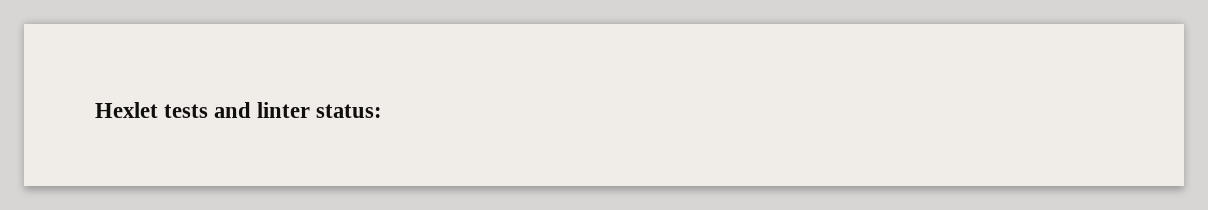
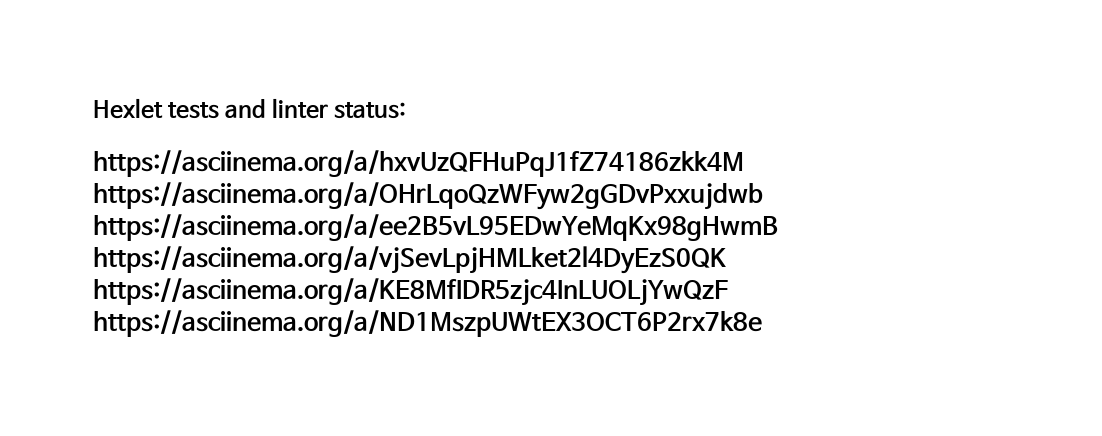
+ https://asciinema.org/a/hxvUzQFHuPqJ1fZ74186zkk4M https://asciinema.org/a/OHrLqoQzWFyw2gGDvPxxujdwb https://asciinema.org/a/ee2B5vL95EDwYeMqKx98gHwmB https://asciinema.org/a/vjSevLpjHMLket2l4DyEzS0QK https://asciinema.org/a/KE8MfIDR5zjc4InLUOLjYwQzF https://asciinema.org/a/ND1MszpUWtEX3OCT6P2rx7k8e

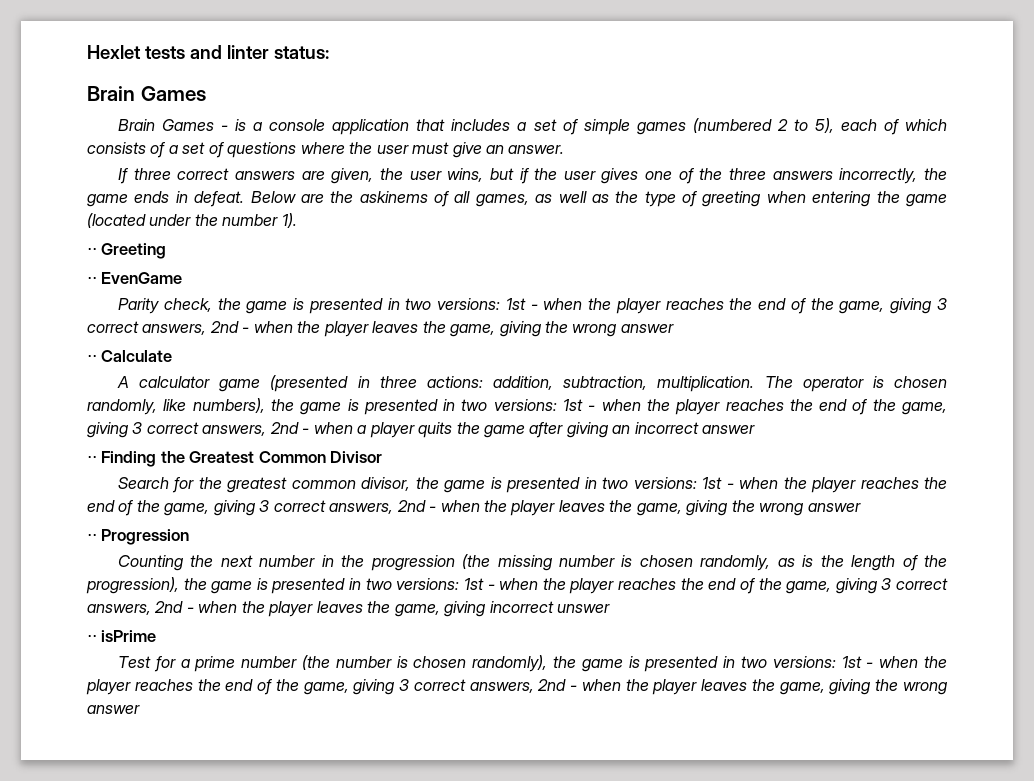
  Hexlet tests and linter status:
- https://asciinema.org/a/hxvUzQFHuPqJ1fZ74186zkk4M https://asciinema.org/a/OHrLqoQzWFyw2gGDvPxxujdwb https://asciinema.org/a/ee2B5vL95EDwYeMqKx98gHwmB https://asciinema.org/a/vjSevLpjHMLket2l4DyEzS0QK https://asciinema.org/a/KE8MfIDR5zjc4InLUOLjYwQzF https://asciinema.org/a/ND1MszpUWtEX3OCT6P2rx7k8e
+ Brain Games
+ Brain Games - is a console application that includes a set of simple games (numbered 2 to 5), each of which consists of a set of questions where the user must give an answer.
+ If three correct answers are given, the user wins, but if the user gives one of the three answers incorrectly, the game ends in defeat. Below are the askinems of all games, as well as the type of greeting when entering the game (located under the number 1).
+ ⋅⋅ Greeting
+ ⋅⋅ EvenGame
+ Parity check, the game is presented in two versions: 1st - when the player reaches the end of the game, giving 3 correct answers, 2nd - when the player leaves the game, giving the wrong answer
+ ⋅⋅ Calculate
+ A calculator game (presented in three actions: addition, subtraction, multiplication. The operator is chosen randomly, like numbers), the game is presented in two versions: 1st - when the player reaches the end of the game, giving 3 correct answers, 2nd - when a player quits the game after giving an incorrect answer
+ ⋅⋅ Finding the Greatest Common Divisor
+ Search for the greatest common divisor, the game is presented in two versions: 1st - when the player reaches the end of the game, giving 3 correct answers, 2nd - when the player leaves the game, giving the wrong answer
+ ⋅⋅ Progression
+ Counting the next number in the progression (the missing number is chosen randomly, as is the length of the progression), the game is presented in two versions: 1st - when the player reaches the end of the game, giving 3 correct answers, 2nd - when the player leaves the game, giving incorrect unswer
+ ⋅⋅ isPrime
+ Test for a prime number (the number is chosen randomly), the game is presented in two versions: 1st - when the player reaches the end of the game, giving 3 correct answers, 2nd - when the player leaves the game, giving the wrong answer

